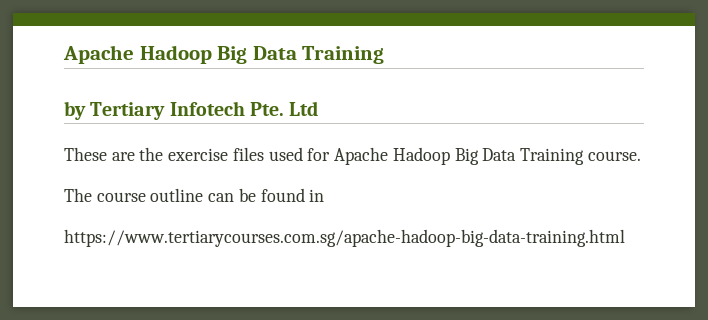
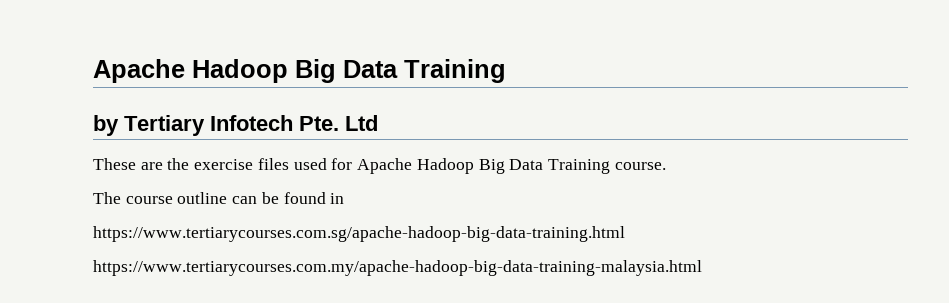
+ https://www.tertiarycourses.com.my/apache-hadoop-big-data-training-malaysia.html

